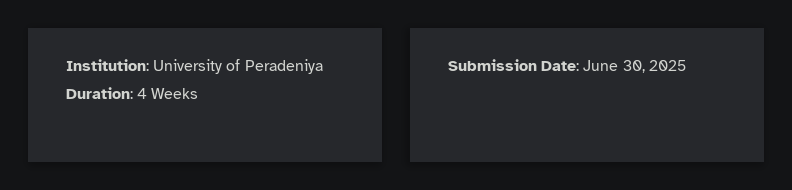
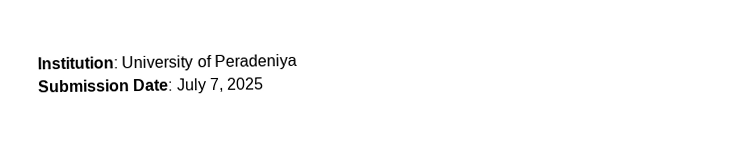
- Duration: 4 Weeks
- Submission Date: June 30, 2025
+ Submission Date: July 7, 2025

